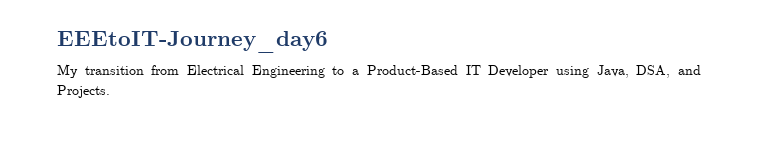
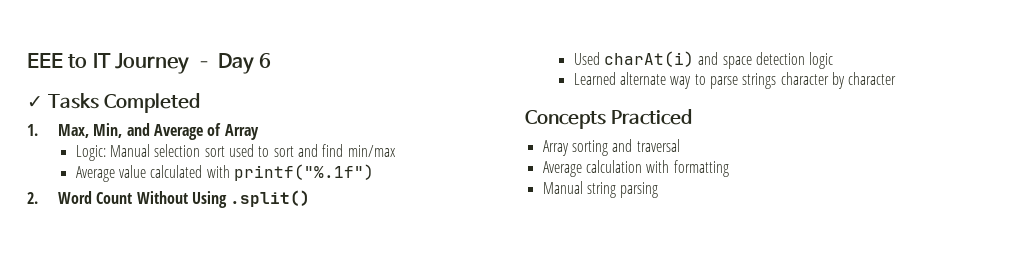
- EEEtoIT-Journey_day6
- My transition from Electrical Engineering to a Product-Based IT Developer using Java, DSA, and Projects.
+ EEE to IT Journey – Day 6
+ ✓ Tasks Completed
+ 1. Max, Min, and Average of Array
+ Logic: Manual selection sort used to sort and find min/max
+ Average value calculated with printf("%.1f")
+ 2. Word Count Without Using .split()
+ Used charAt(i) and space detection logic
+ Learned alternate way to parse strings character by character
+ Concepts Practiced
+ Array sorting and traversal
+ Average calculation with formatting
+ Manual string parsing

